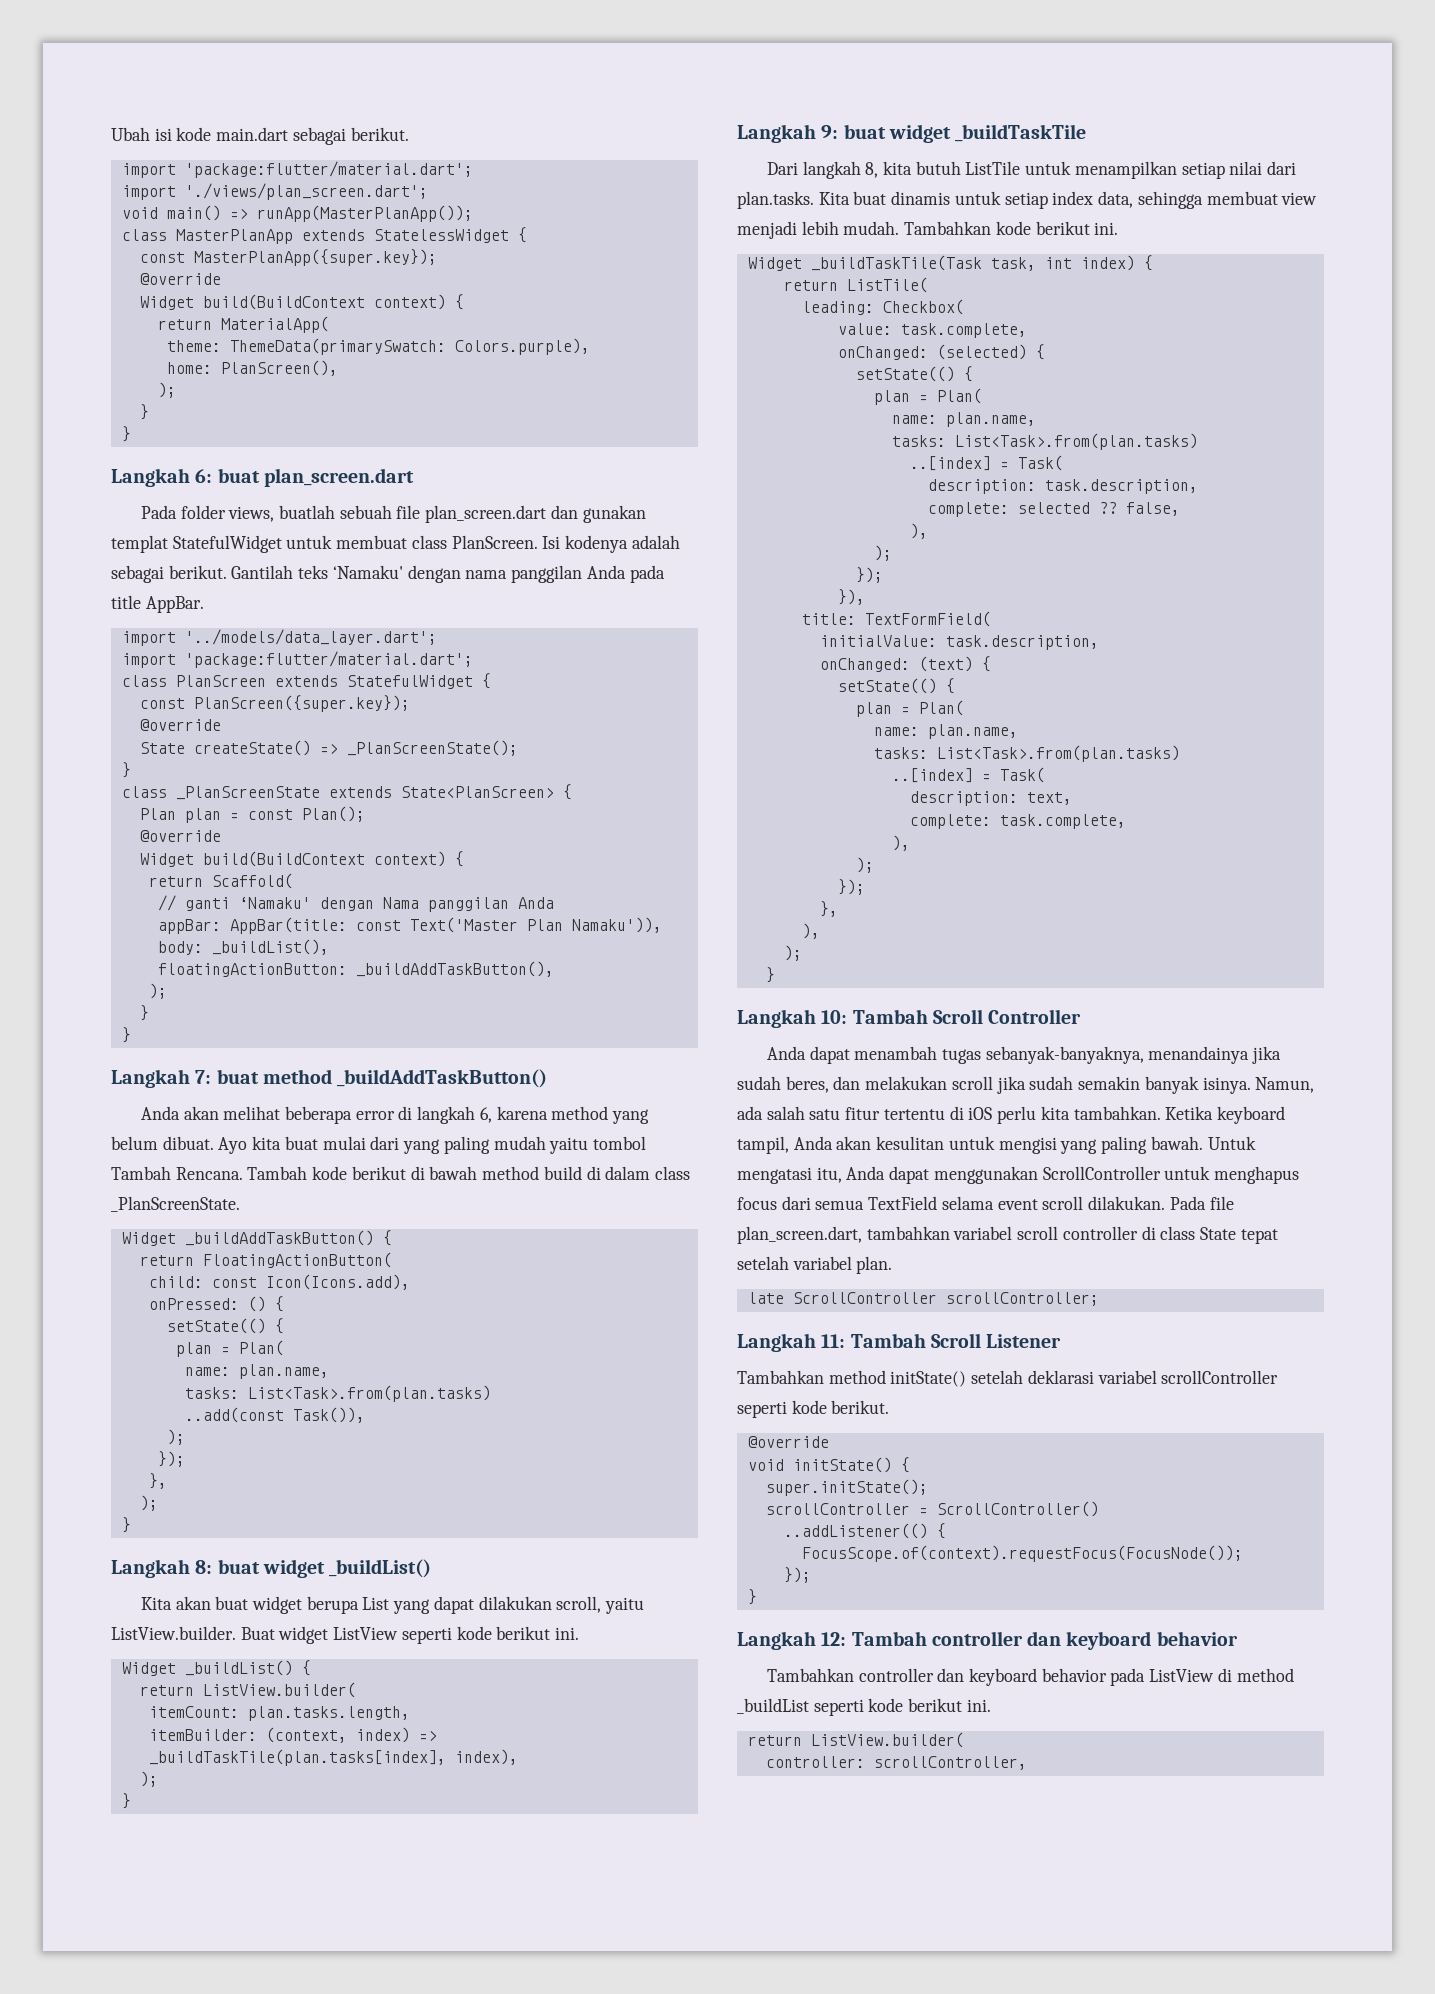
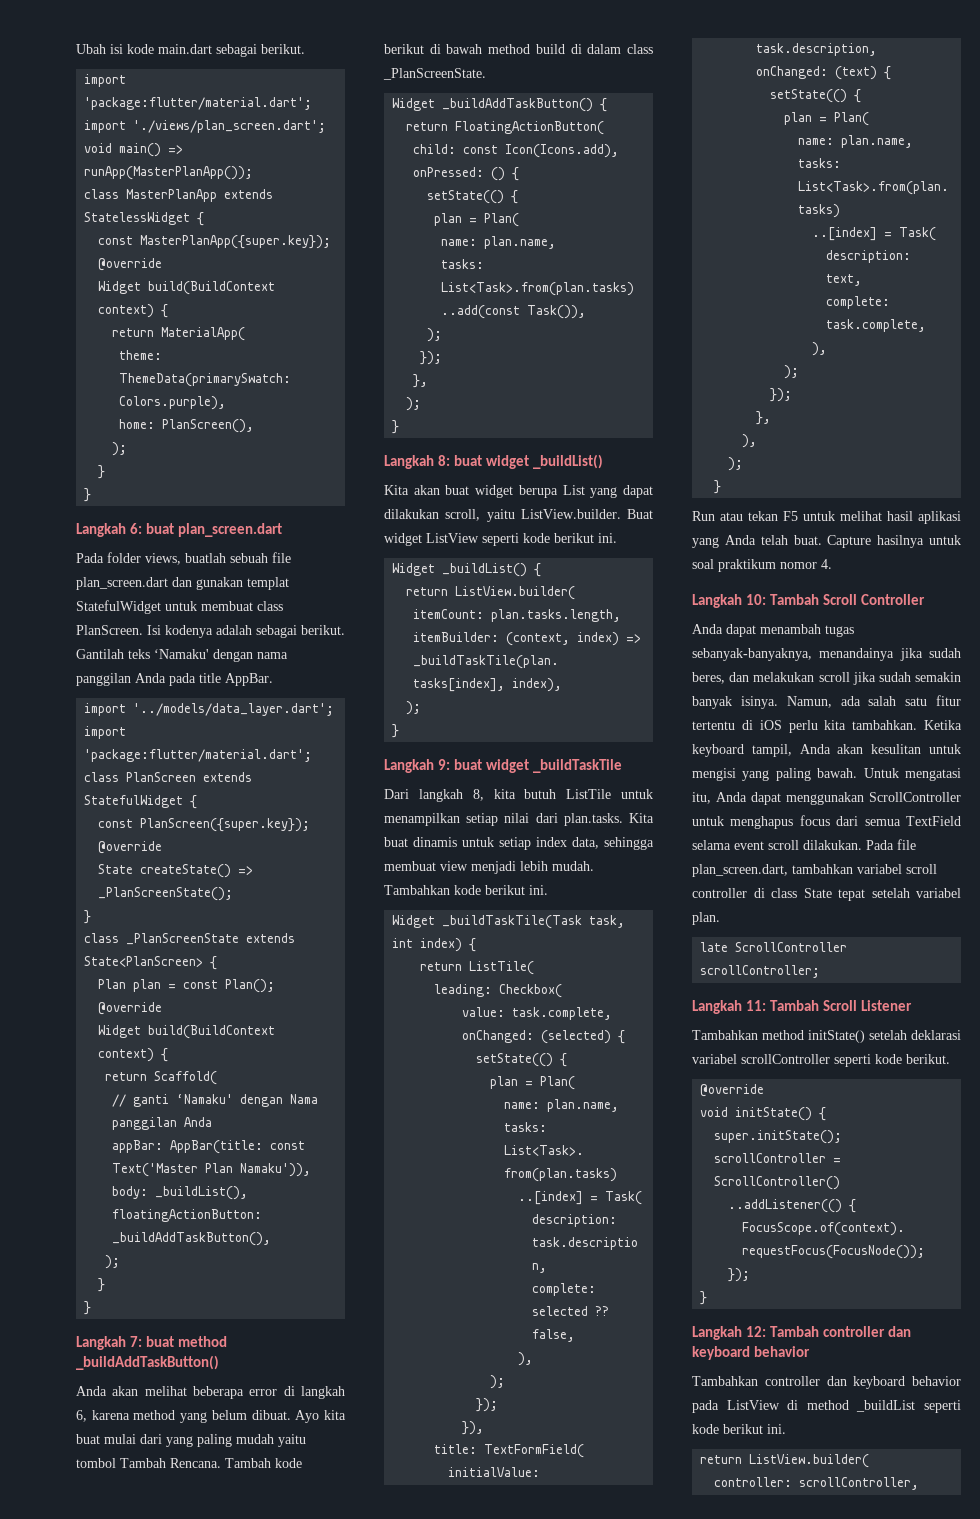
+ Run atau tekan F5 untuk melihat hasil aplikasi yang Anda telah buat. Capture hasilnya untuk soal praktikum nomor 4.

